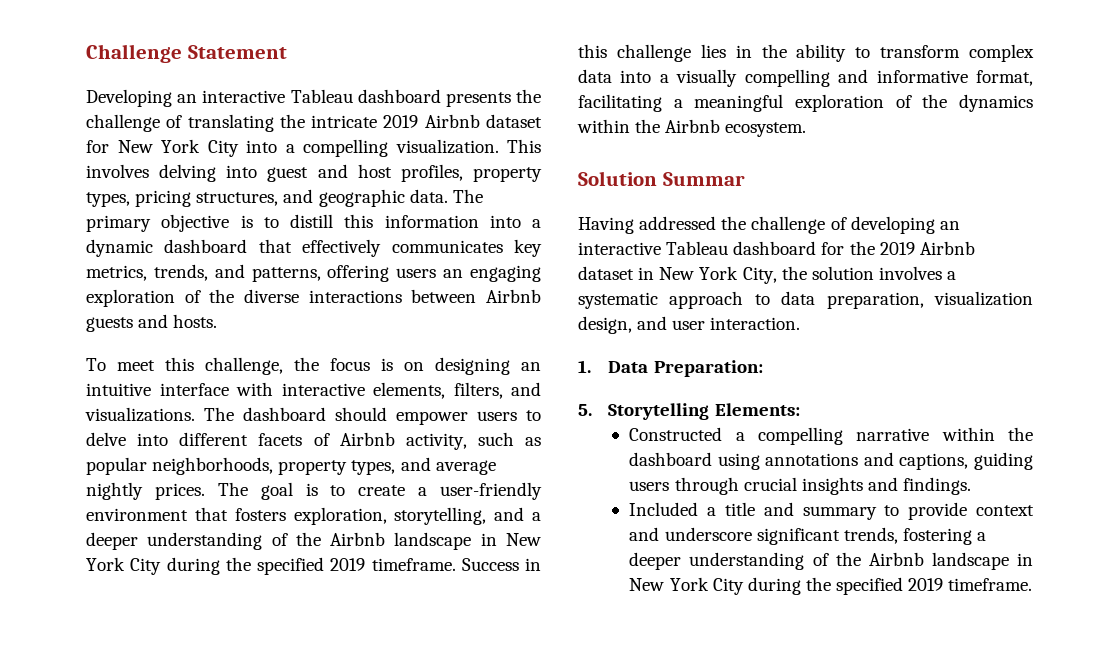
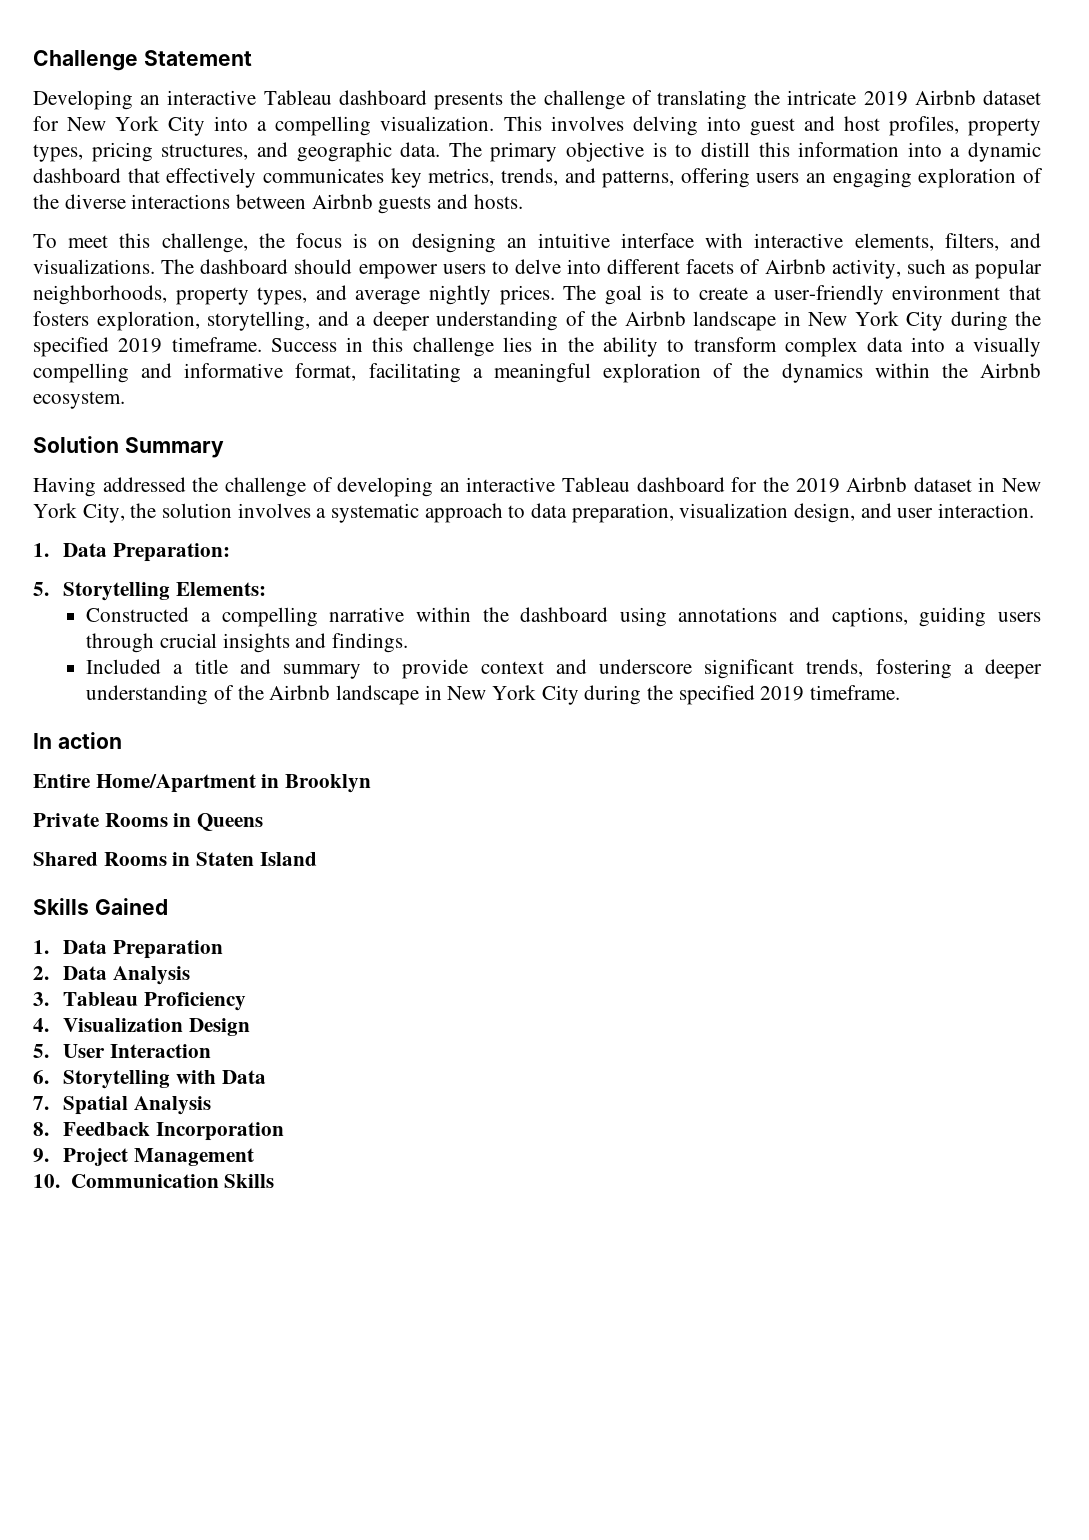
- Solution Summar
+ Solution Summary
+ In action
+ Entire Home/Apartment in Brooklyn
+ Private Rooms in Queens
+ Shared Rooms in Staten Island
+ Skills Gained
+ 1. Data Preparation
+ 2. Data Analysis
+ 3. Tableau Proficiency
+ 4. Visualization Design
+ 5. User Interaction
+ 6. Storytelling with Data
+ 7. Spatial Analysis
+ 8. Feedback Incorporation
+ 9. Project Management
+ 10. Communication Skills

